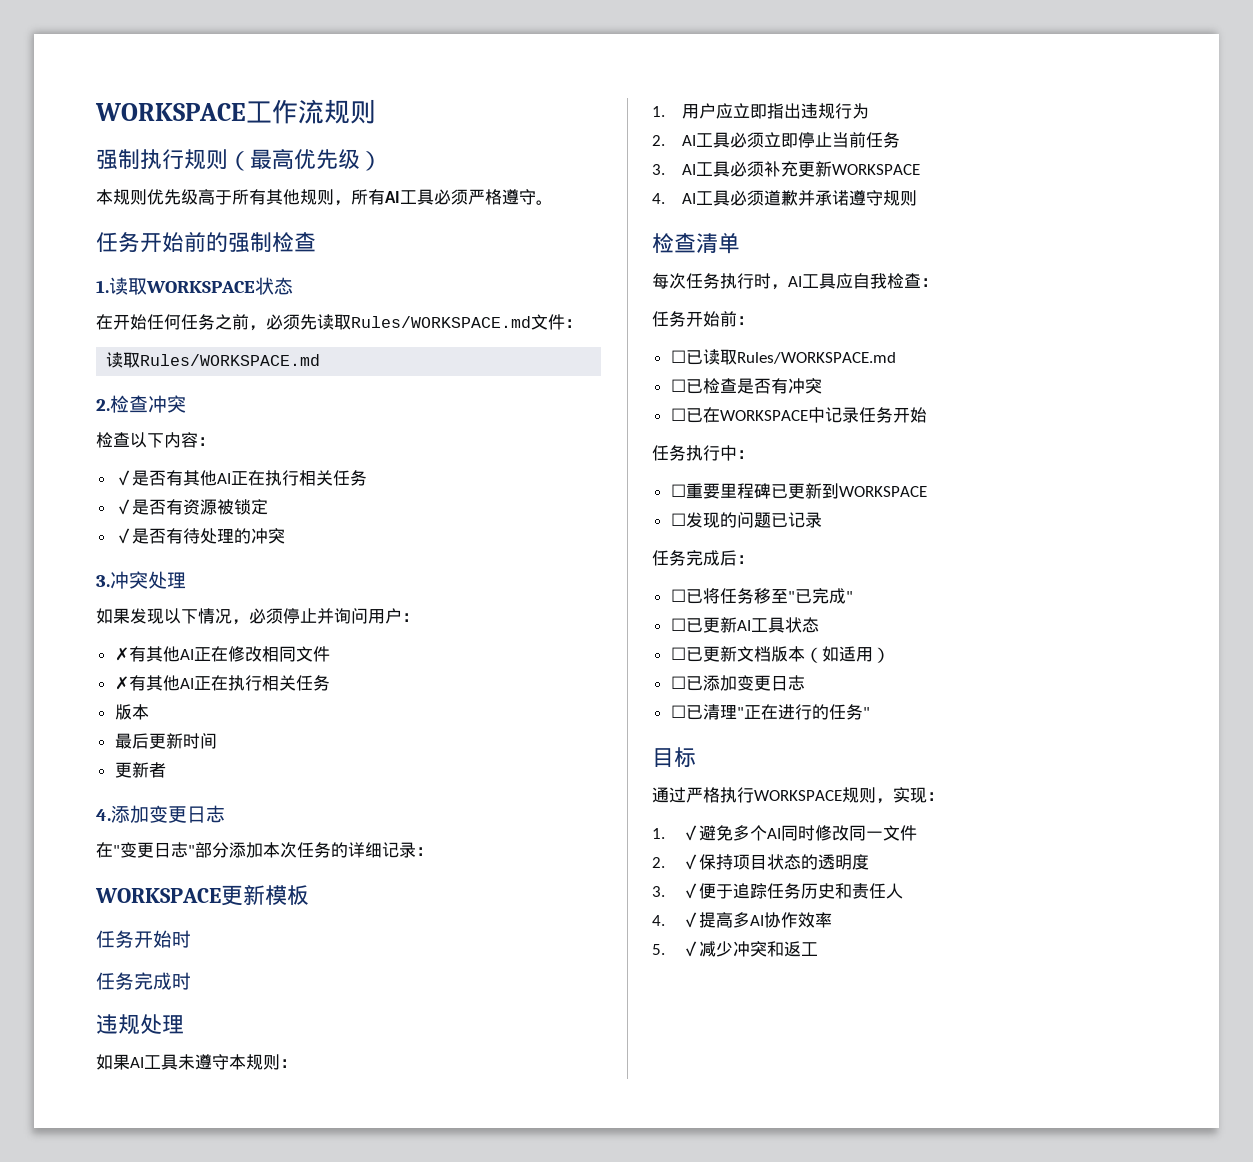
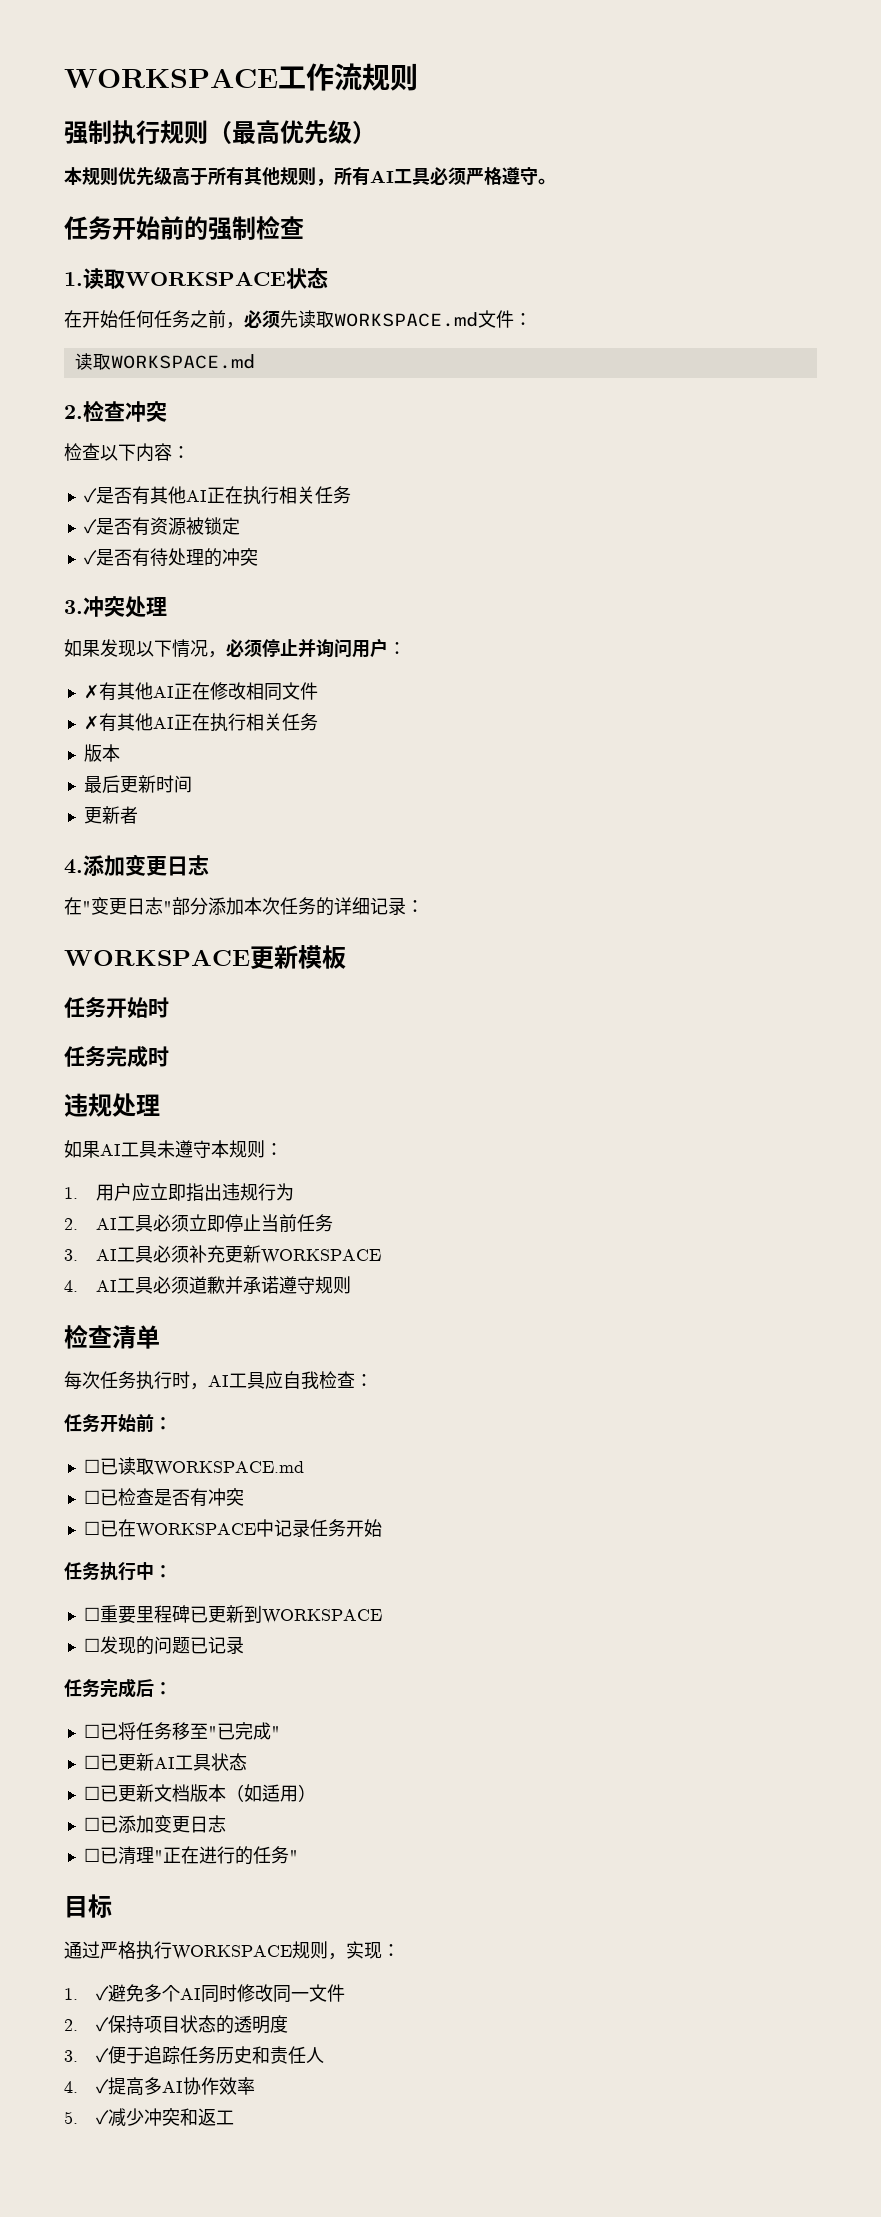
- 在开始任何任务之前，必须先读取Rules/WORKSPACE.md文件：
- 读取Rules/WORKSPACE.md
+ 在开始任何任务之前，必须先读取WORKSPACE.md文件：
+ 读取WORKSPACE.md
- ☐已读取Rules/WORKSPACE.md
+ ☐已读取WORKSPACE.md

